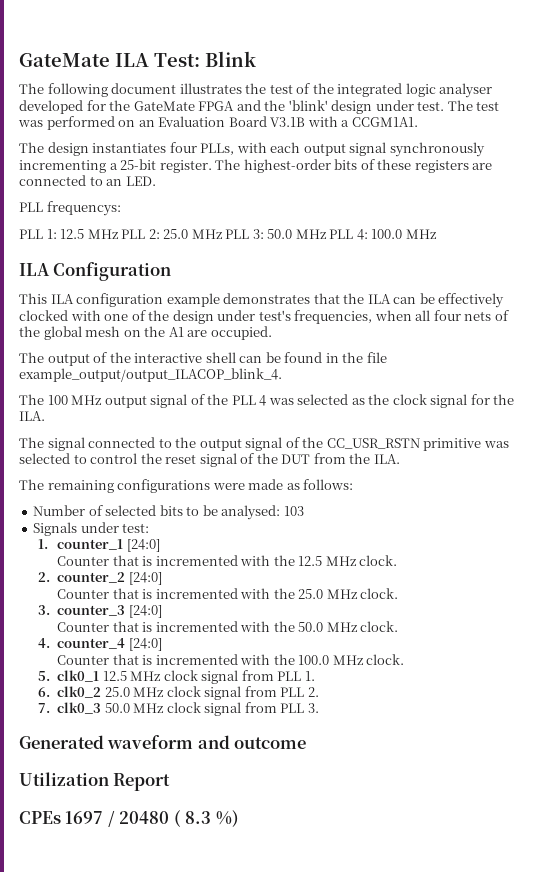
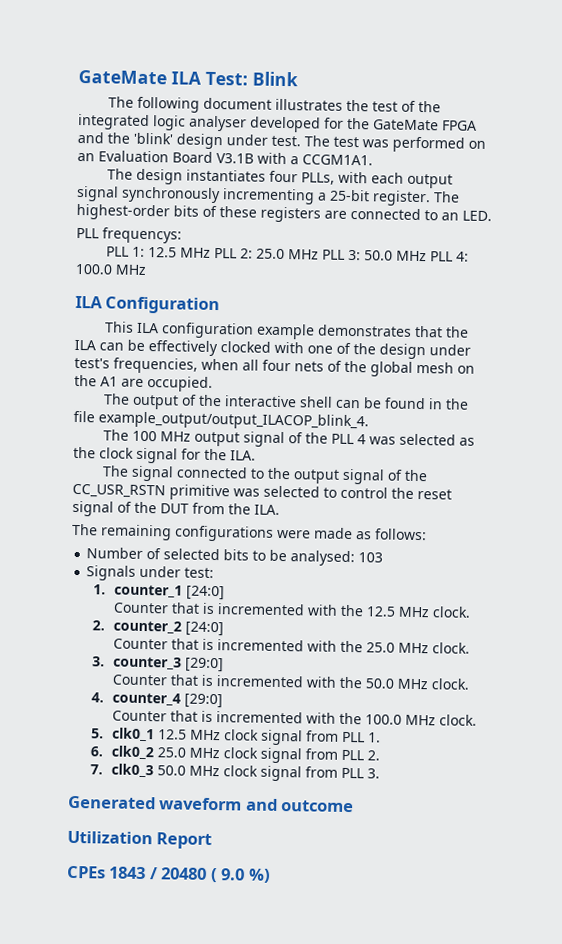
- 3. counter_3 [24:0]
+ 3. counter_3 [29:0]
- 4. counter_4 [24:0]
+ 4. counter_4 [29:0]
- CPEs 1697 / 20480 ( 8.3 %)
+ CPEs 1843 / 20480 ( 9.0 %)

